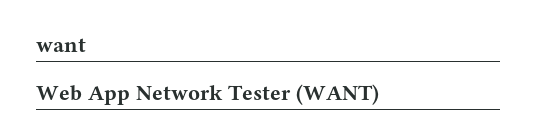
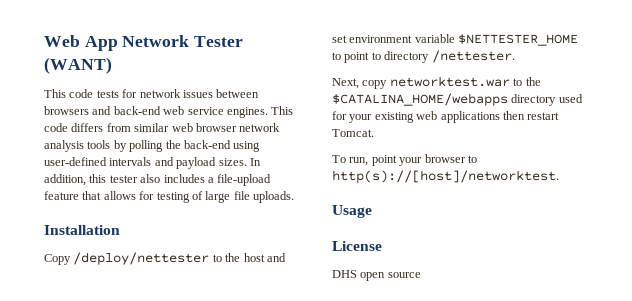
- want
+ This code tests for network issues between browsers and back-end web service engines. This code differs from similar web browser network analysis tools by polling the back-end using user-defined intervals and payload sizes. In addition, this tester also includes a file-upload feature that allows for testing of large file uploads.
+ Installation
+ Copy /deploy/nettester to the host and set environment variable $NETTESTER_HOME to point to directory /nettester.
+ Next, copy networktest.war to the $CATALINA_HOME/webapps directory used for your existing web applications then restart Tomcat.
+ To run, point your browser to http(s)://[host]/networktest.
+ Usage
+ License
+ DHS open source

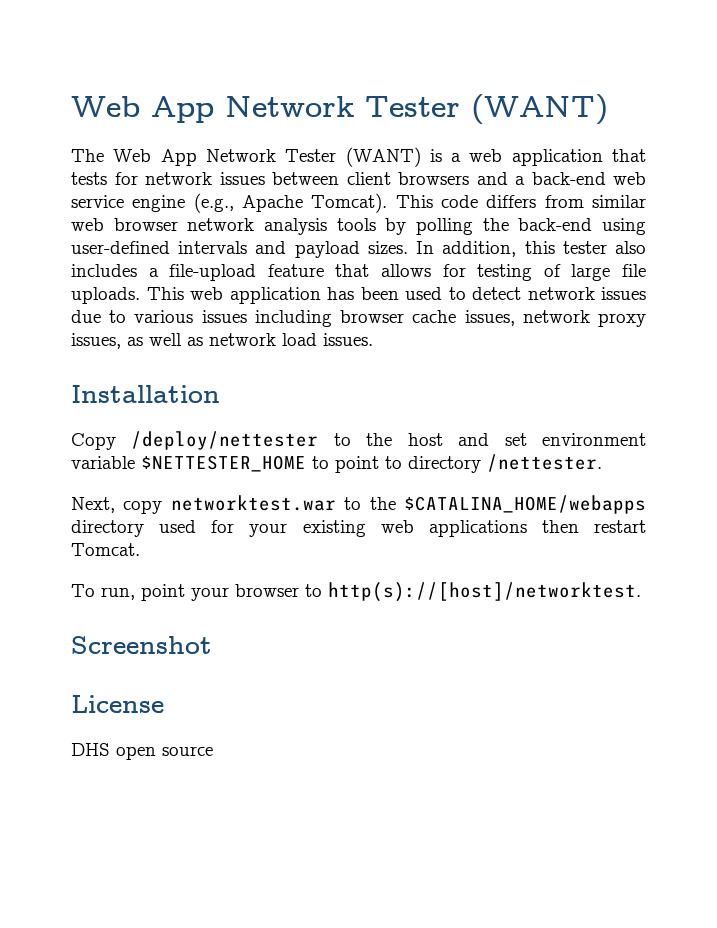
- This code tests for network issues between browsers and back-end web service engines.
+ The Web App Network Tester (WANT) is a web application that tests for network issues between client browsers and a back-end web service engine (e.g., Apache Tomcat).
+ This web application has been used to detect network issues due to various issues including browser cache issues, network proxy issues, as well as network load issues.
- Usage
+ Screenshot

